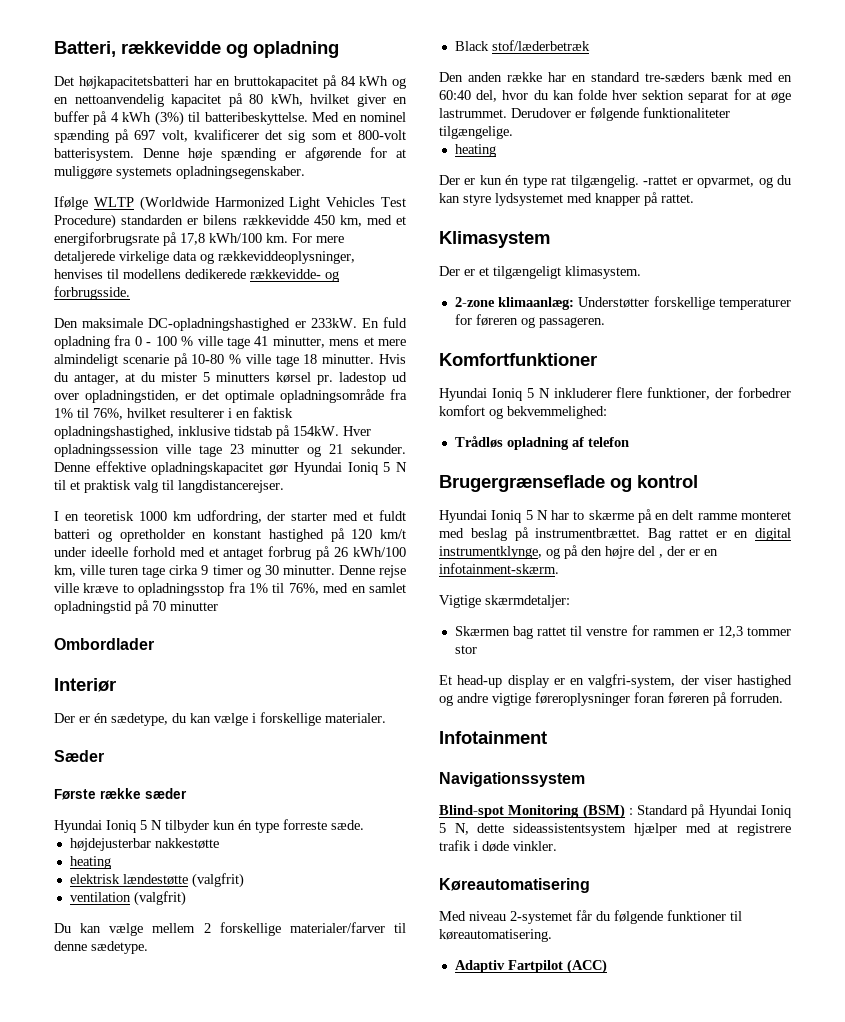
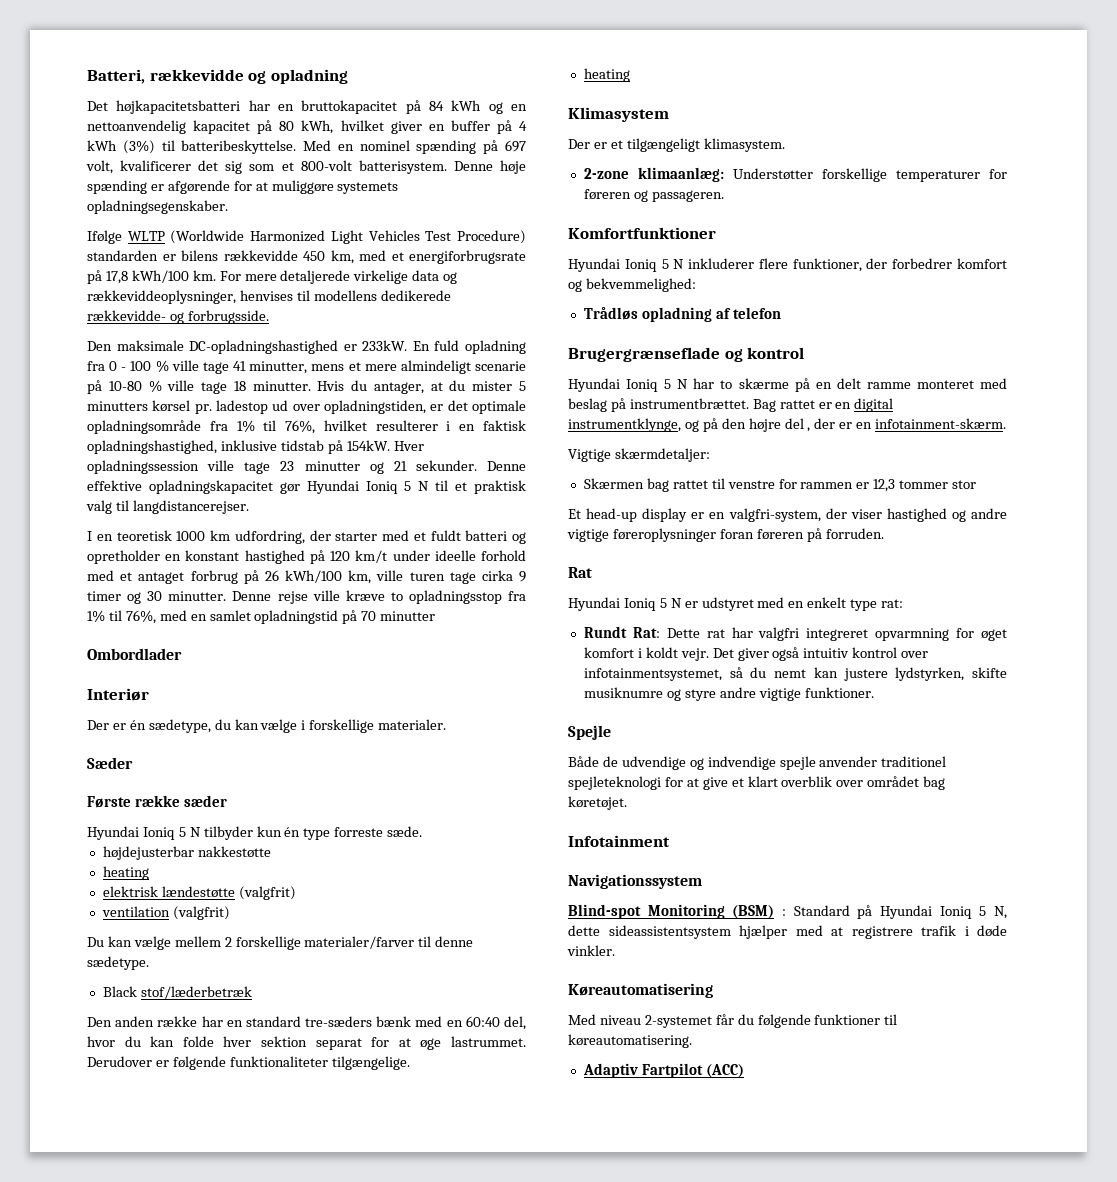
- Der er kun én type rat tilgængelig. -rattet er opvarmet, og du kan styre lydsystemet med knapper på rattet.
+ Rat
+ Hyundai Ioniq 5 N er udstyret med en enkelt type rat:
+ Rundt Rat: Dette rat har valgfri integreret opvarmning for øget komfort i koldt vejr. Det giver også intuitiv kontrol over infotainmentsystemet, så du nemt kan justere lydstyrken, skifte musiknumre og styre andre vigtige funktioner.
+ Spejle
+ Både de udvendige og indvendige spejle anvender traditionel spejleteknologi for at give et klart overblik over området bag køretøjet.

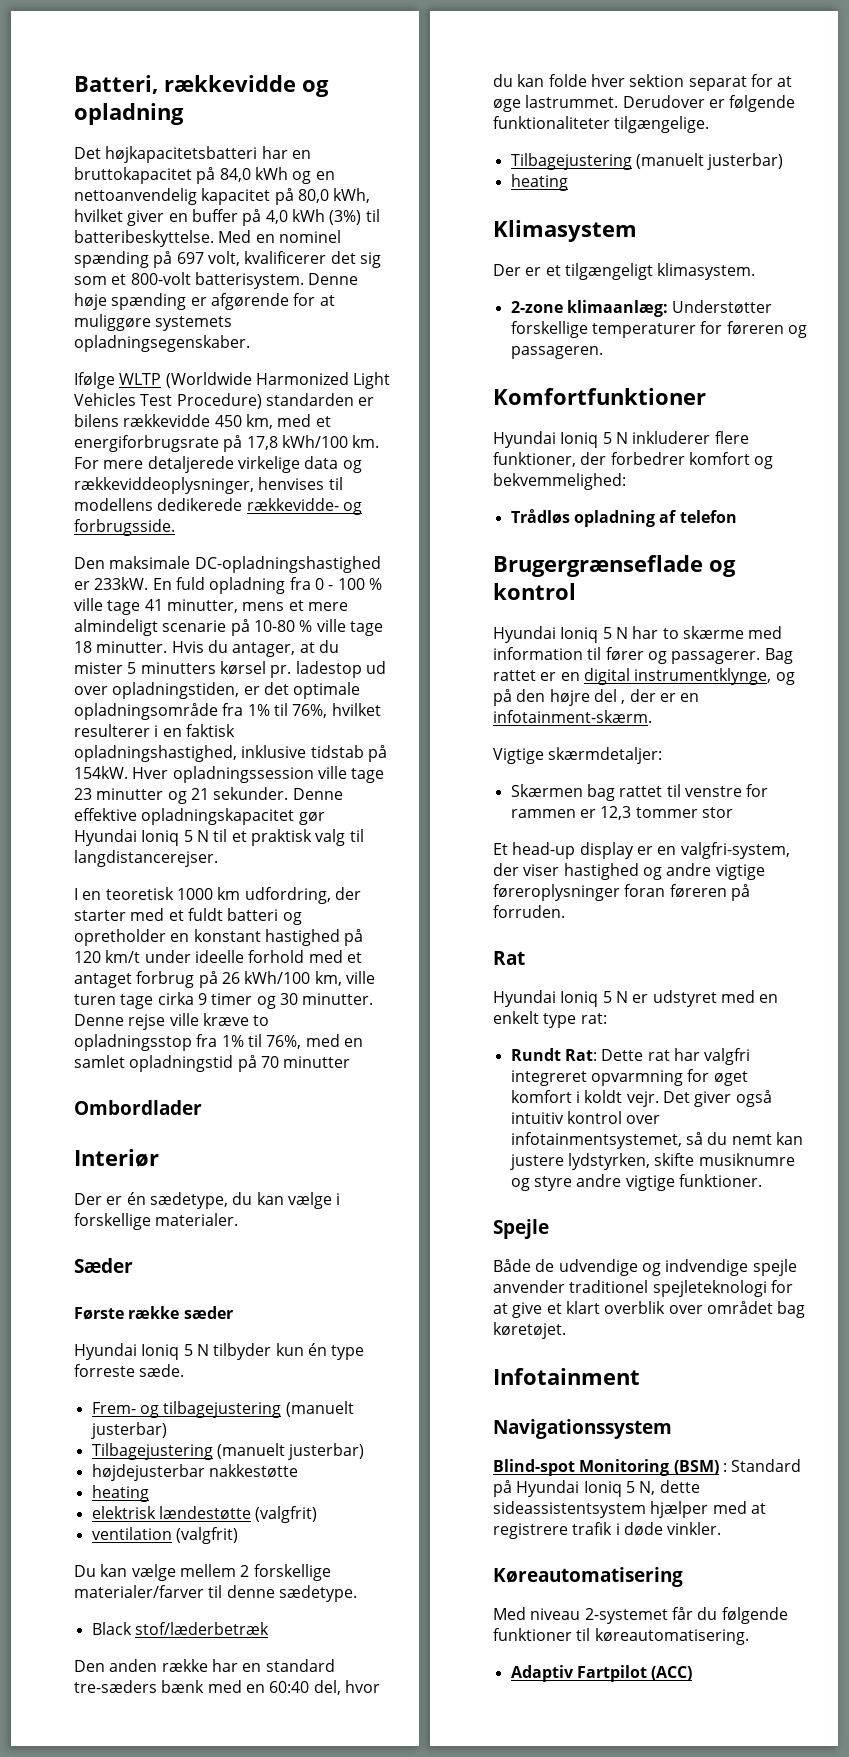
- Det højkapacitetsbatteri har en bruttokapacitet på 84 kWh og en nettoanvendelig kapacitet på 80 kWh, hvilket giver en buffer på 4 kWh (3%) til batteribeskyttelse.
+ Det højkapacitetsbatteri har en bruttokapacitet på 84,0 kWh og en nettoanvendelig kapacitet på 80,0 kWh, hvilket giver en buffer på 4,0 kWh (3%) til batteribeskyttelse.
+ Frem- og tilbagejustering (manuelt justerbar)
+ Tilbagejustering (manuelt justerbar)
  Derudover er følgende funktionaliteter tilgængelige.
+ Tilbagejustering (manuelt justerbar)
- Hyundai Ioniq 5 N har to skærme på en delt ramme monteret med beslag på instrumentbrættet.
+ Hyundai Ioniq 5 N har to skærme med information til fører og passagerer.

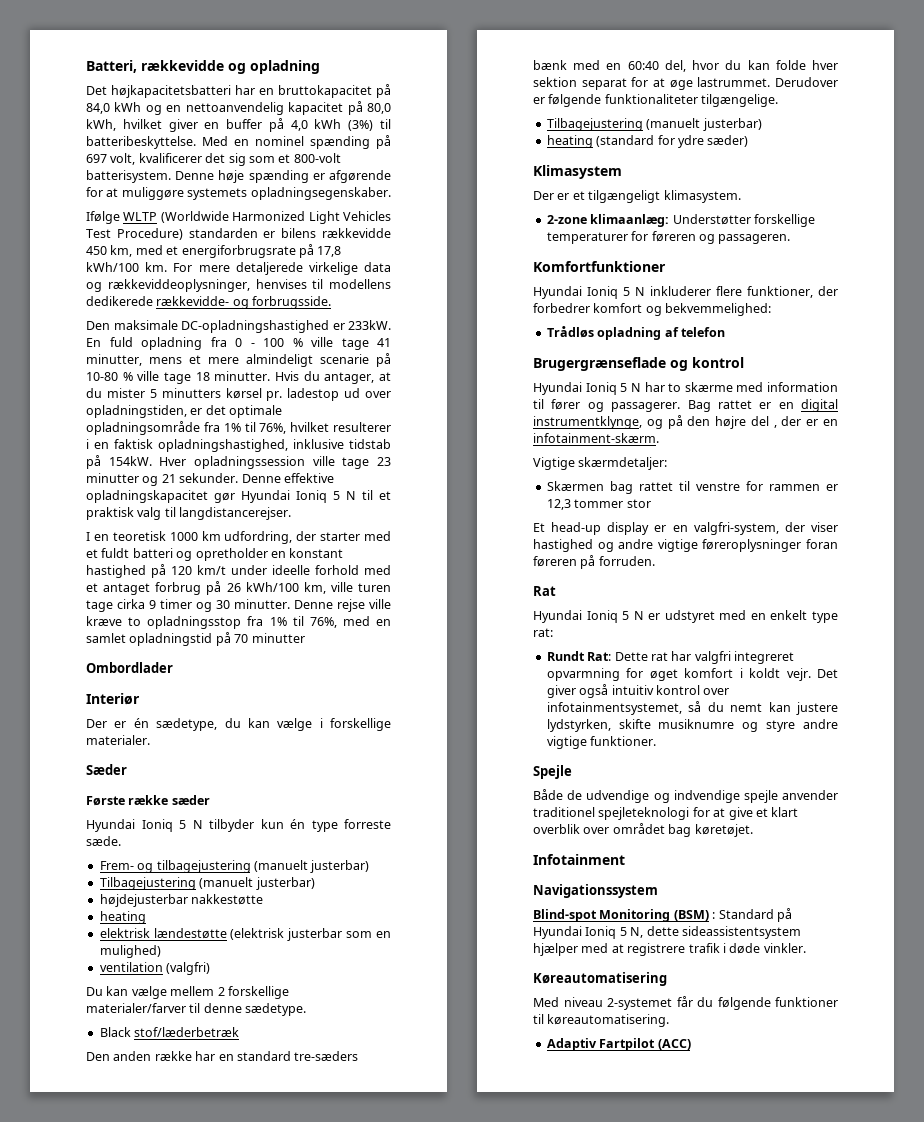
- elektrisk lændestøtte (valgfrit)
+ elektrisk lændestøtte (elektrisk justerbar som en mulighed)
- ventilation (valgfrit)
+ ventilation (valgfri)
  Derudover er følgende funktionaliteter tilgængelige.
  Tilbagejustering (manuelt justerbar)
- heating
+ heating (standard for ydre sæder)

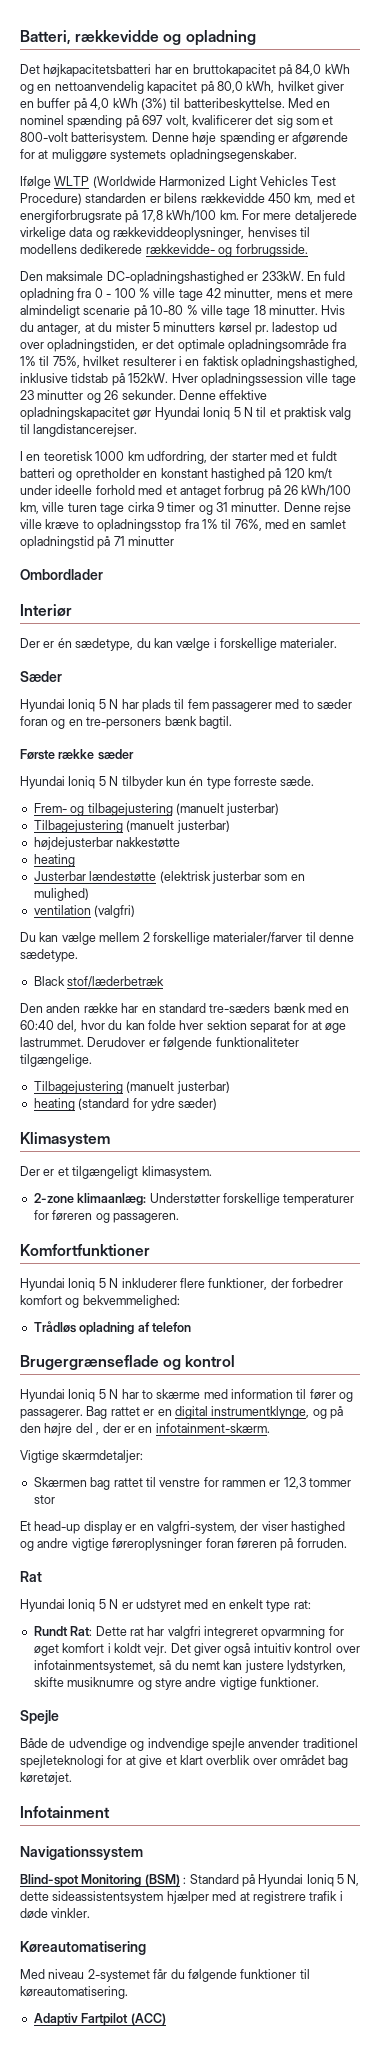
- En fuld opladning fra 0 - 100 % ville tage 41 minutter, mens et mere almindeligt scenarie på 10-80 % ville tage 18 minutter.
+ En fuld opladning fra 0 - 100 % ville tage 42 minutter, mens et mere almindeligt scenarie på 10-80 % ville tage 18 minutter.
- Hvis du antager, at du mister 5 minutters kørsel pr. ladestop ud over opladningstiden, er det optimale opladningsområde fra 1% til 76%, hvilket resulterer i en faktisk opladningshastighed, inklusive tidstab på 154kW.
+ Hvis du antager, at du mister 5 minutters kørsel pr. ladestop ud over opladningstiden, er det optimale opladningsområde fra 1% til 75%, hvilket resulterer i en faktisk opladningshastighed, inklusive tidstab på 152kW.
- Hver opladningssession ville tage 23 minutter og 21 sekunder.
+ Hver opladningssession ville tage 23 minutter og 26 sekunder.
- I en teoretisk 1000 km udfordring, der starter med et fuldt batteri og opretholder en konstant hastighed på 120 km/t under ideelle forhold med et antaget forbrug på 26 kWh/100 km, ville turen tage cirka 9 timer og 30 minutter.
+ I en teoretisk 1000 km udfordring, der starter med et fuldt batteri og opretholder en konstant hastighed på 120 km/t under ideelle forhold med et antaget forbrug på 26 kWh/100 km, ville turen tage cirka 9 timer og 31 minutter.
- Denne rejse ville kræve to opladningsstop fra 1% til 76%, med en samlet opladningstid på 70 minutter
+ Denne rejse ville kræve to opladningsstop fra 1% til 76%, med en samlet opladningstid på 71 minutter
+ Hyundai Ioniq 5 N har plads til fem passagerer med to sæder foran og en tre-personers bænk bagtil.
- elektrisk lændestøtte (elektrisk justerbar som en mulighed)
+ Justerbar lændestøtte (elektrisk justerbar som en mulighed)

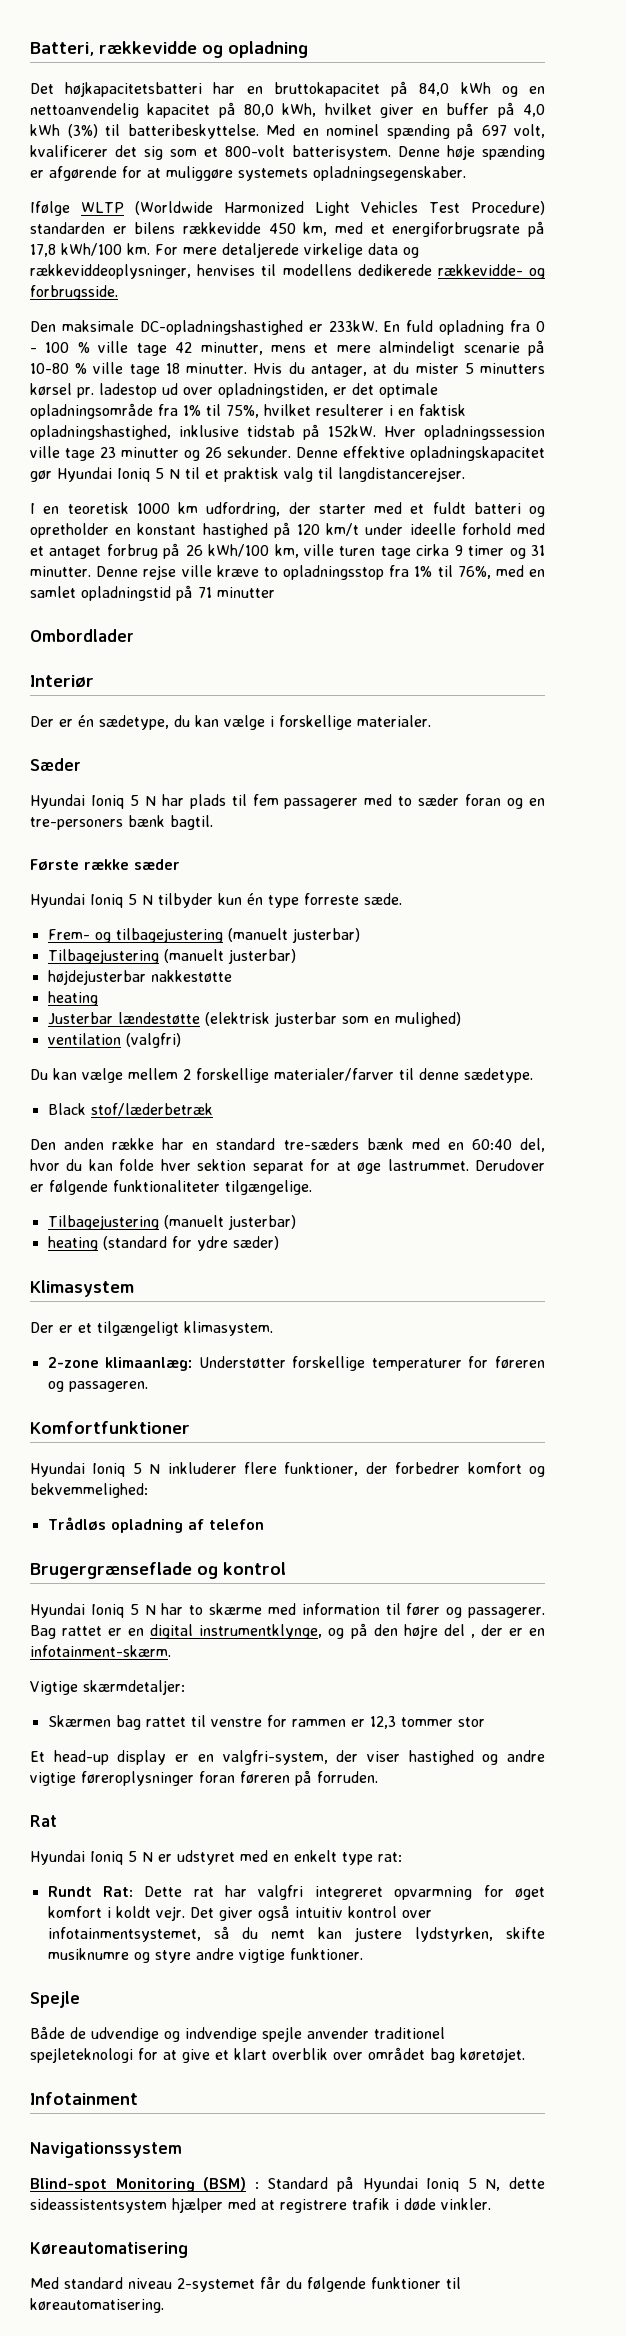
- Med niveau 2-systemet får du følgende funktioner til køreautomatisering.
+ Med standard niveau 2-systemet får du følgende funktioner til køreautomatisering.
- Adaptiv Fartpilot (ACC)

